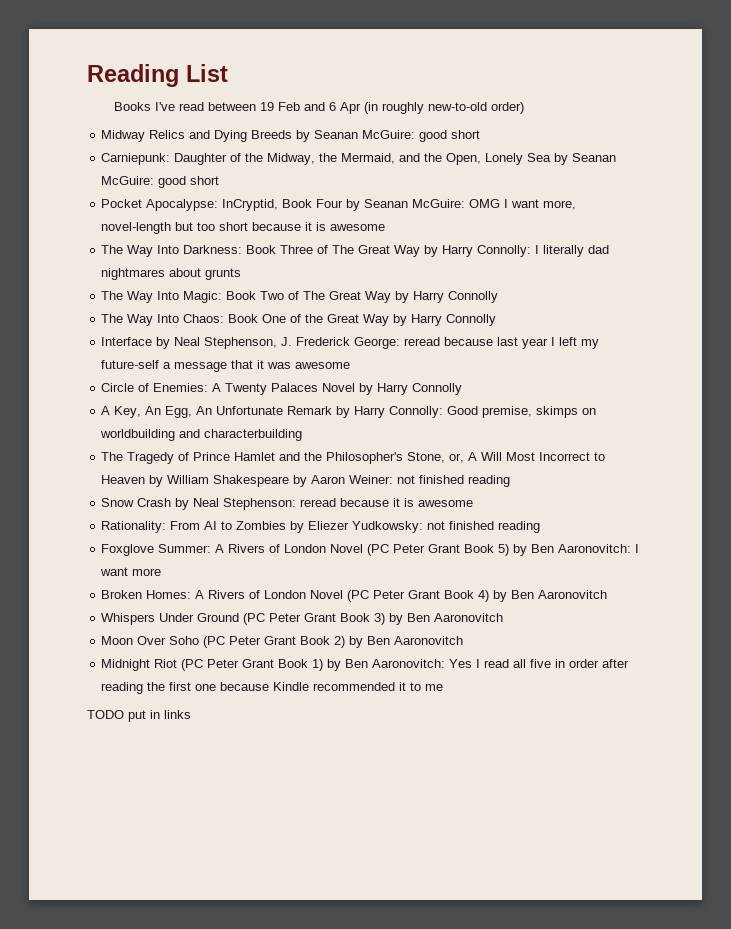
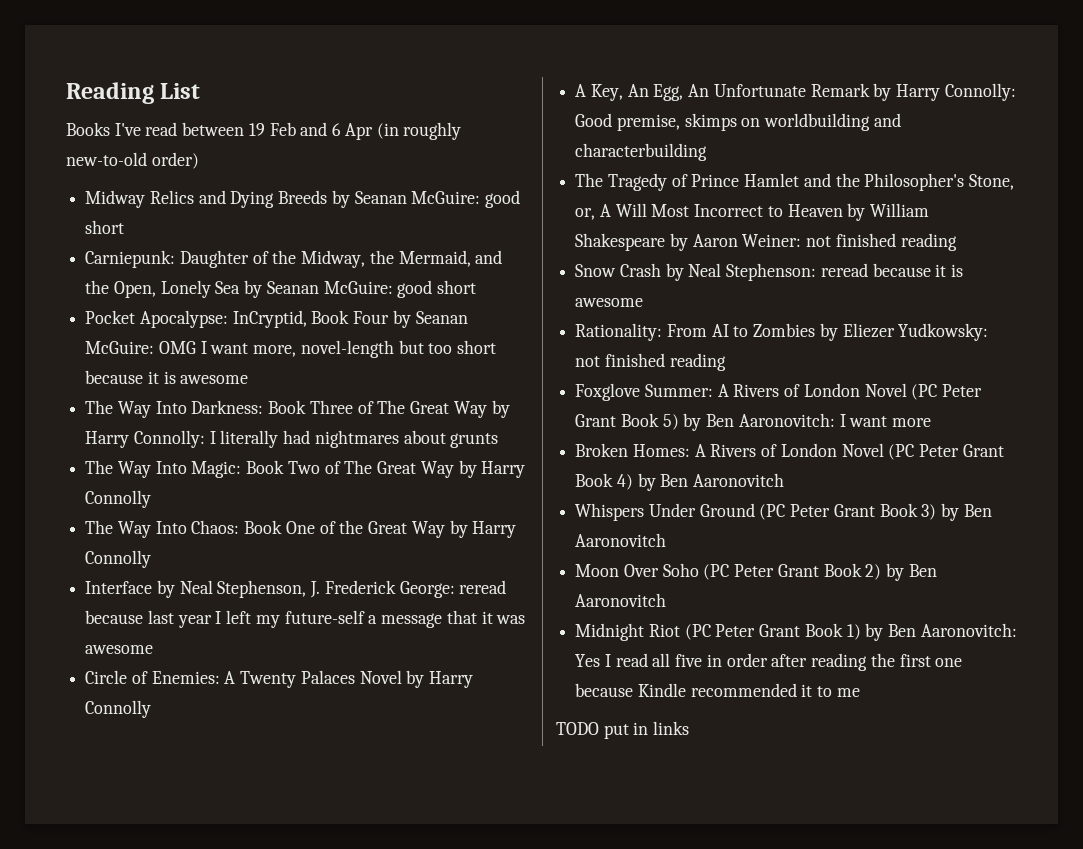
- The Way Into Darkness: Book Three of The Great Way by Harry Connolly: I literally dad nightmares about grunts
+ The Way Into Darkness: Book Three of The Great Way by Harry Connolly: I literally had nightmares about grunts

